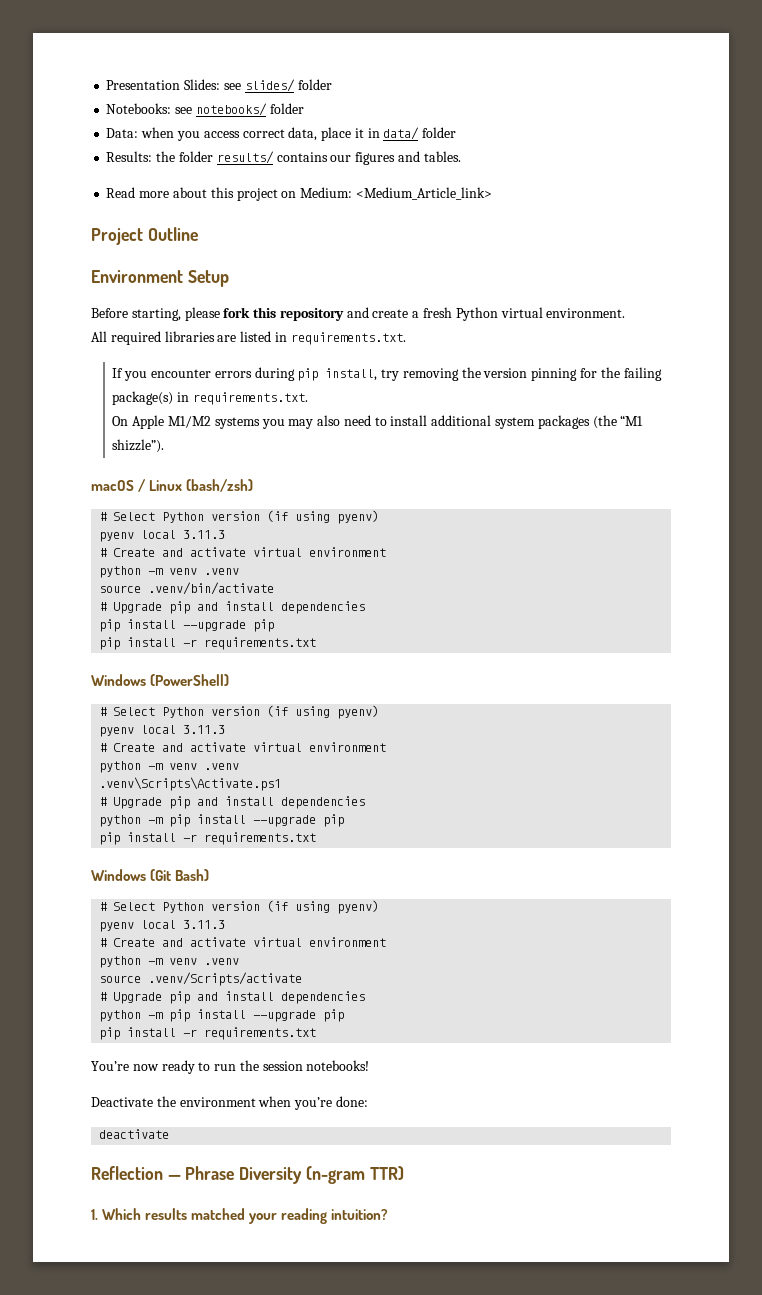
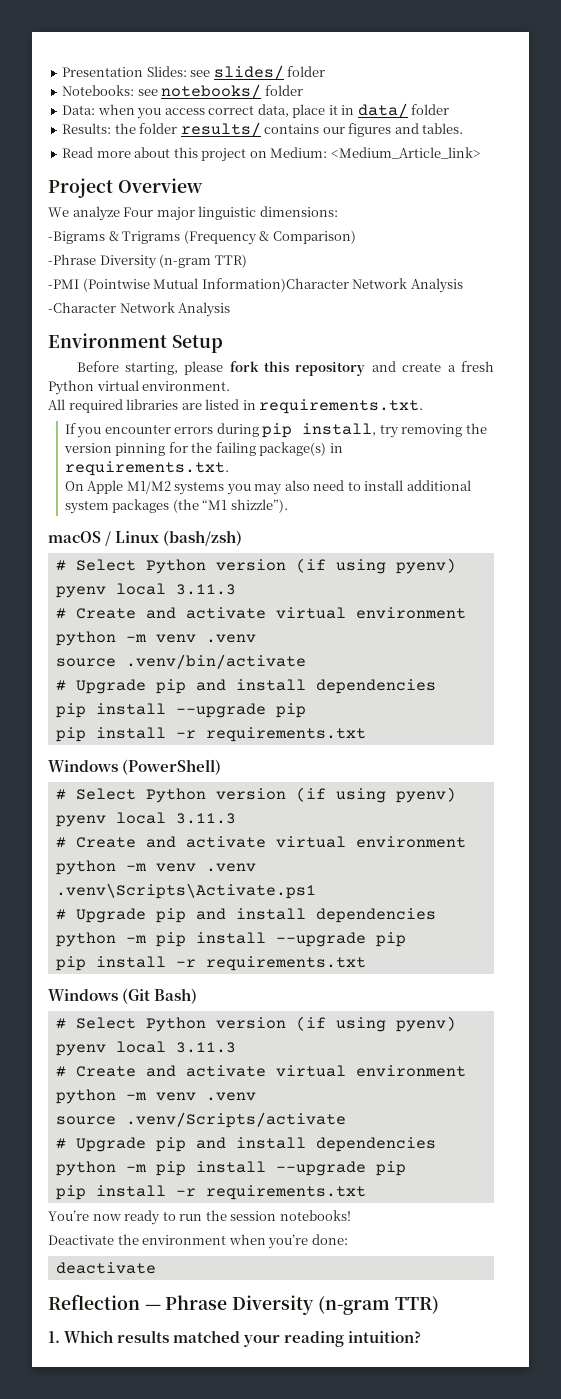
- Project Outline
+ Project Overview
+ We analyze Four major linguistic dimensions:
+ -Bigrams & Trigrams (Frequency & Comparison)
+ -Phrase Diversity (n-gram TTR)
+ -PMI (Pointwise Mutual Information)Character Network Analysis
+ -Character Network Analysis

